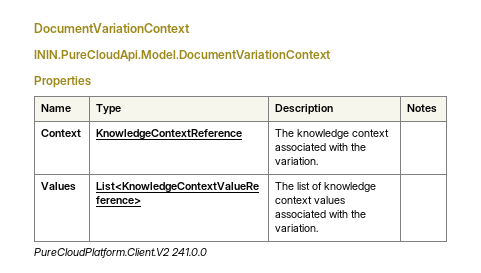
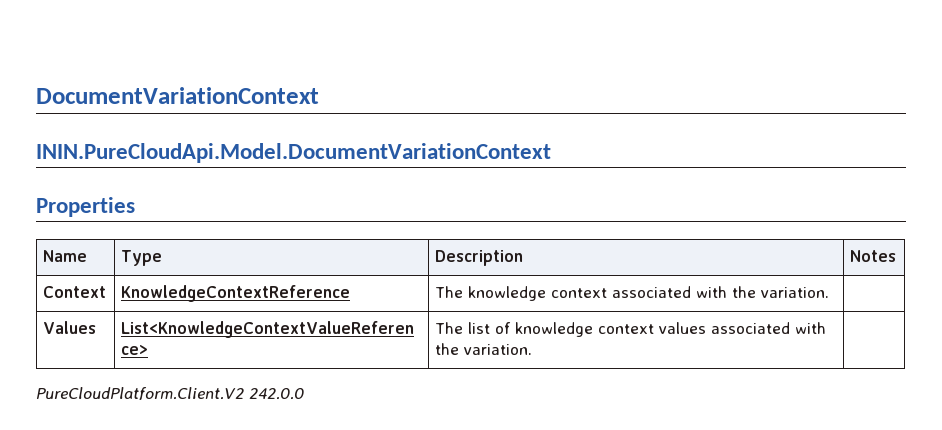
- PureCloudPlatform.Client.V2 241.0.0
+ PureCloudPlatform.Client.V2 242.0.0

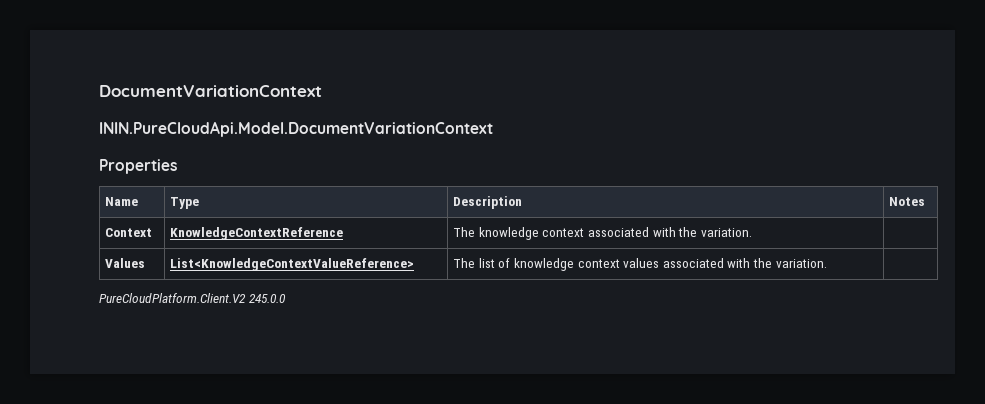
- PureCloudPlatform.Client.V2 242.0.0
+ PureCloudPlatform.Client.V2 245.0.0

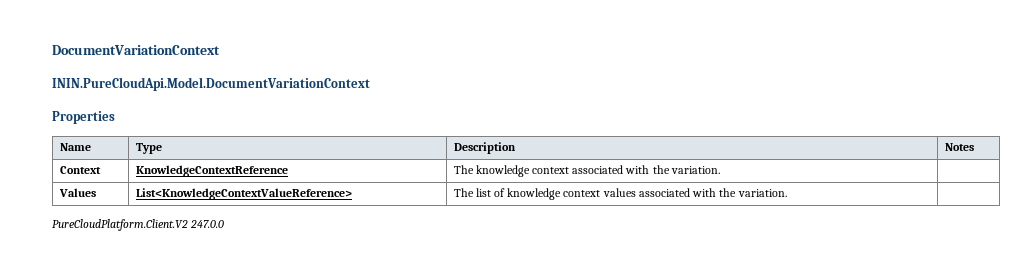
- PureCloudPlatform.Client.V2 245.0.0
+ PureCloudPlatform.Client.V2 247.0.0

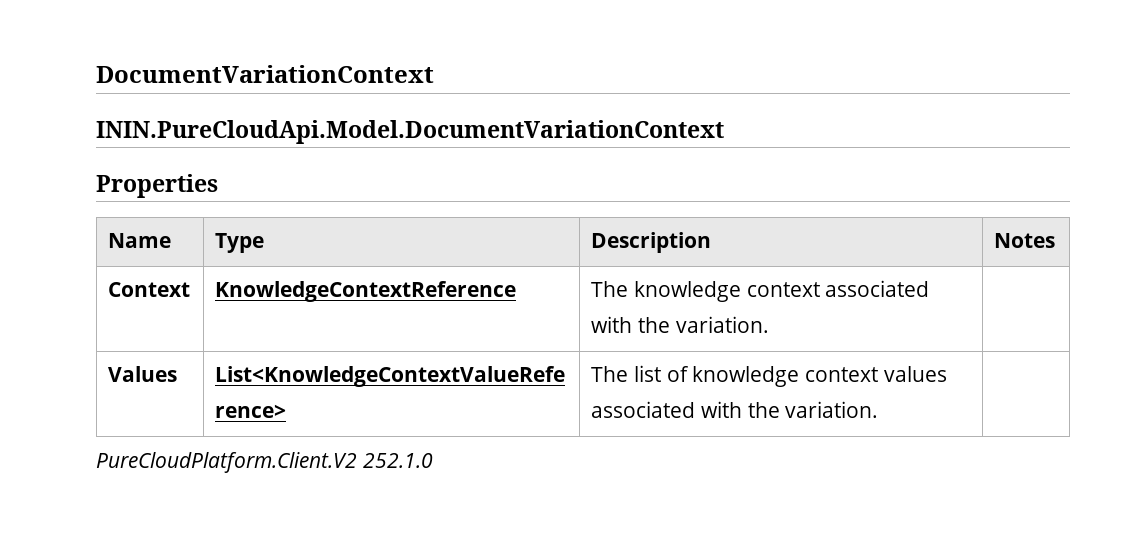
- PureCloudPlatform.Client.V2 247.0.0
+ PureCloudPlatform.Client.V2 252.1.0

